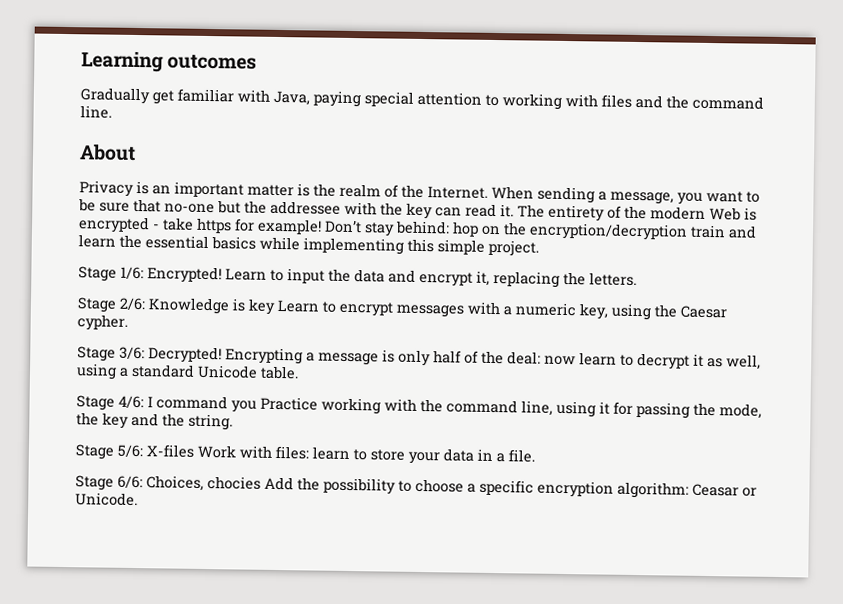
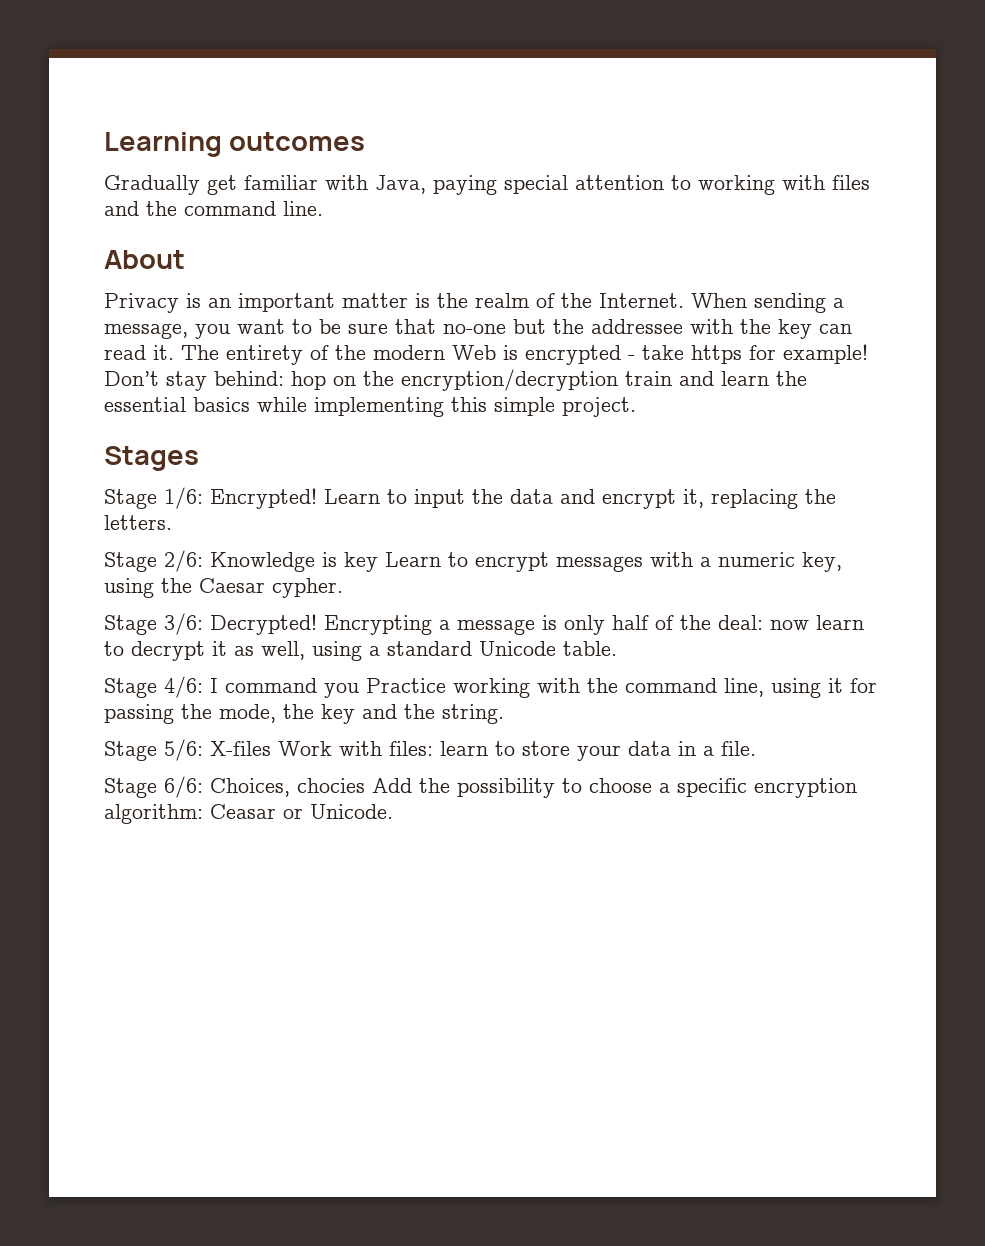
+ Stages

